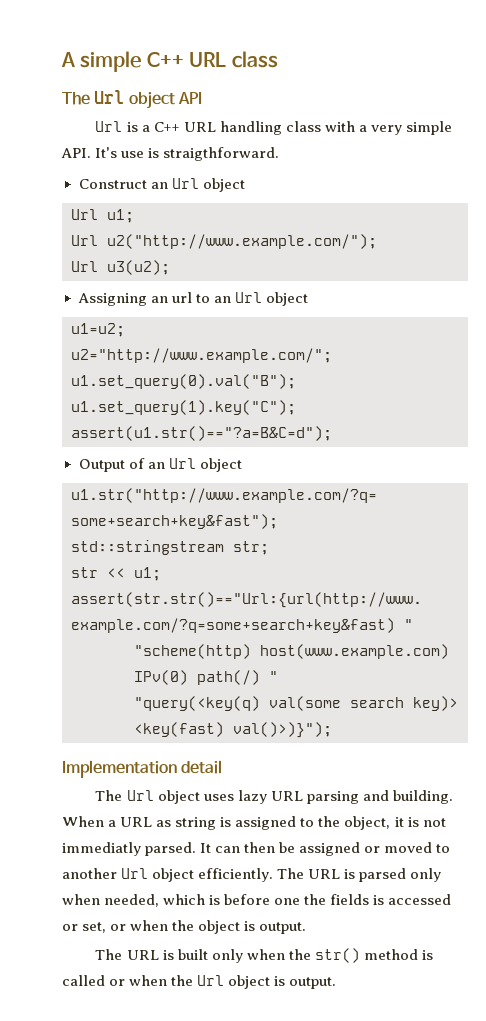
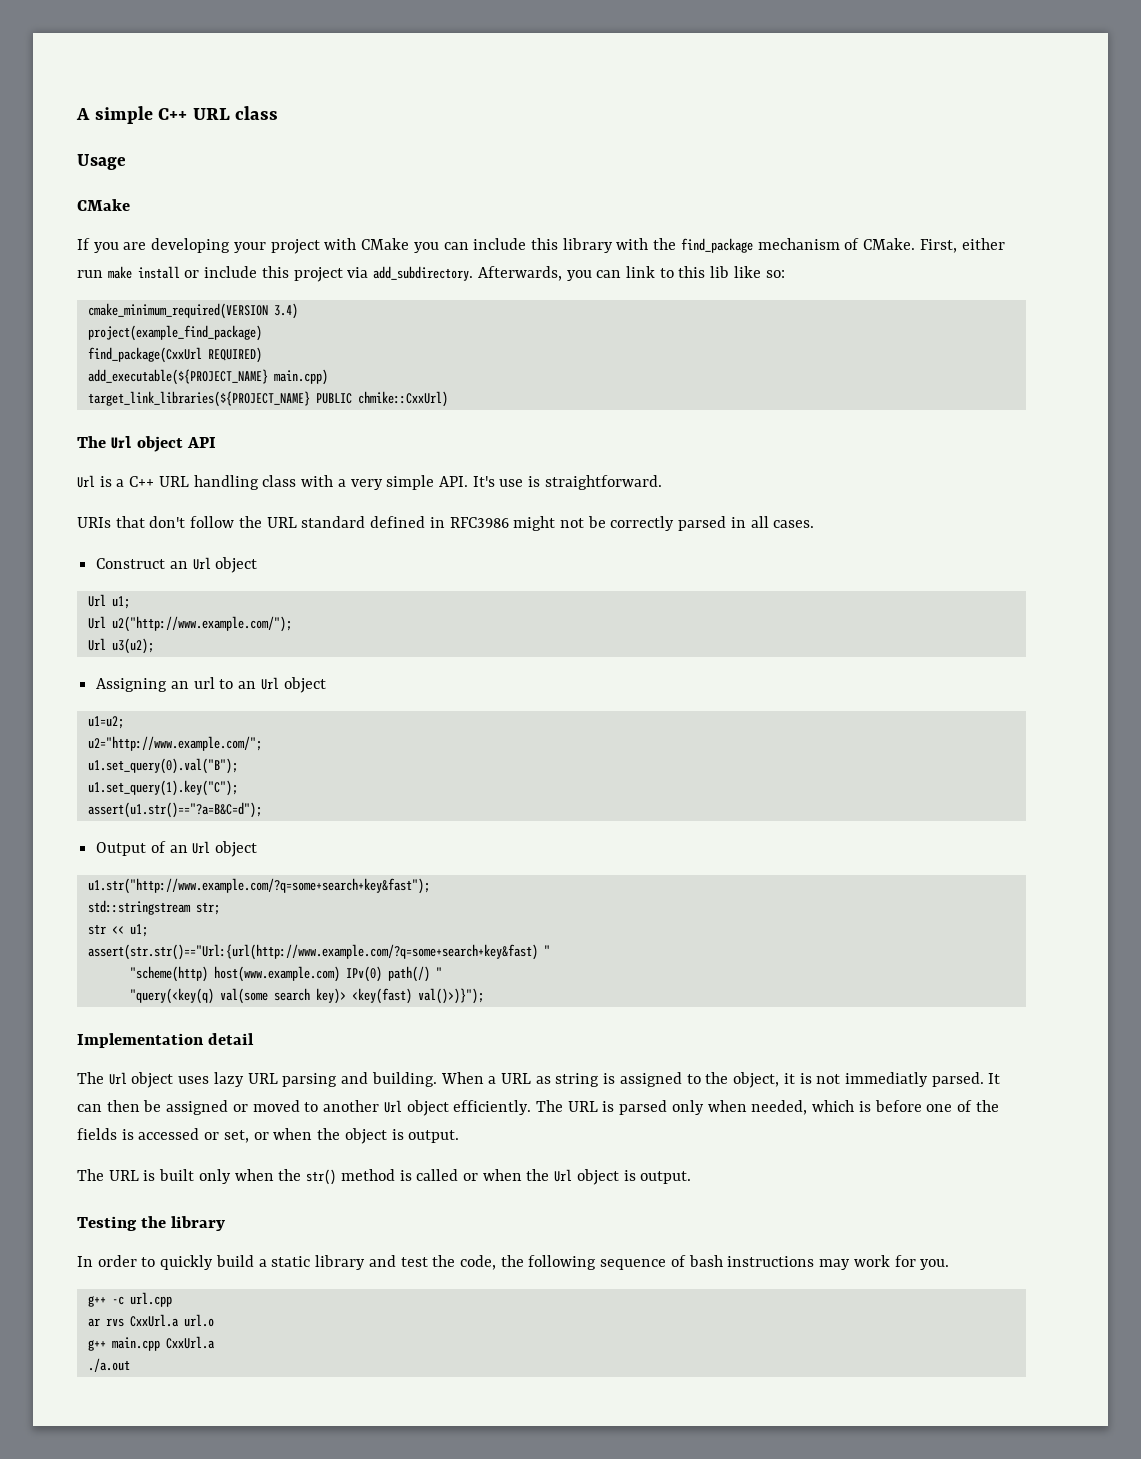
+ Usage
+ CMake
+ If you are developing your project with CMake you can include this library with the find_package mechanism of CMake. First, either run make install or include this project via add_subdirectory. Afterwards, you can link to this lib like so:
+ cmake_minimum_required(VERSION 3.4)
+ project(example_find_package)
+ find_package(CxxUrl REQUIRED)
+ add_executable(${PROJECT_NAME} main.cpp)
+ target_link_libraries(${PROJECT_NAME} PUBLIC chmike::CxxUrl)
- Url is a C++ URL handling class with a very simple API. It's use is straigthforward.
+ Url is a C++ URL handling class with a very simple API. It's use is straightforward.
+ URIs that don't follow the URL standard defined in RFC3986 might not be correctly parsed in all cases.
- The URL is parsed only when needed, which is before one the fields is accessed or set, or when the object is output.
+ The URL is parsed only when needed, which is before one of the fields is accessed or set, or when the object is output.
+ Testing the library
+ In order to quickly build a static library and test the code, the following sequence of bash instructions may work for you.
+ g++ -c url.cpp
+ ar rvs CxxUrl.a url.o
+ g++ main.cpp CxxUrl.a
+ ./a.out

